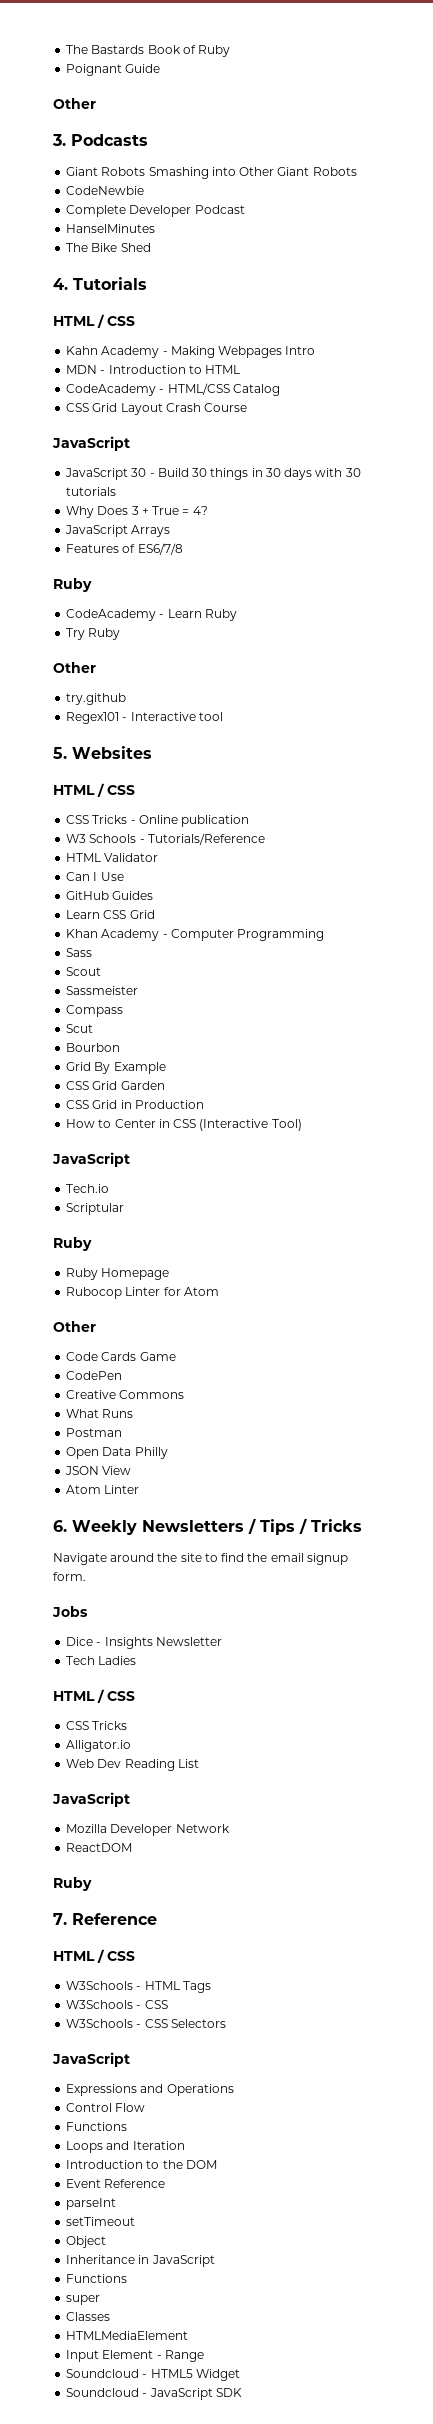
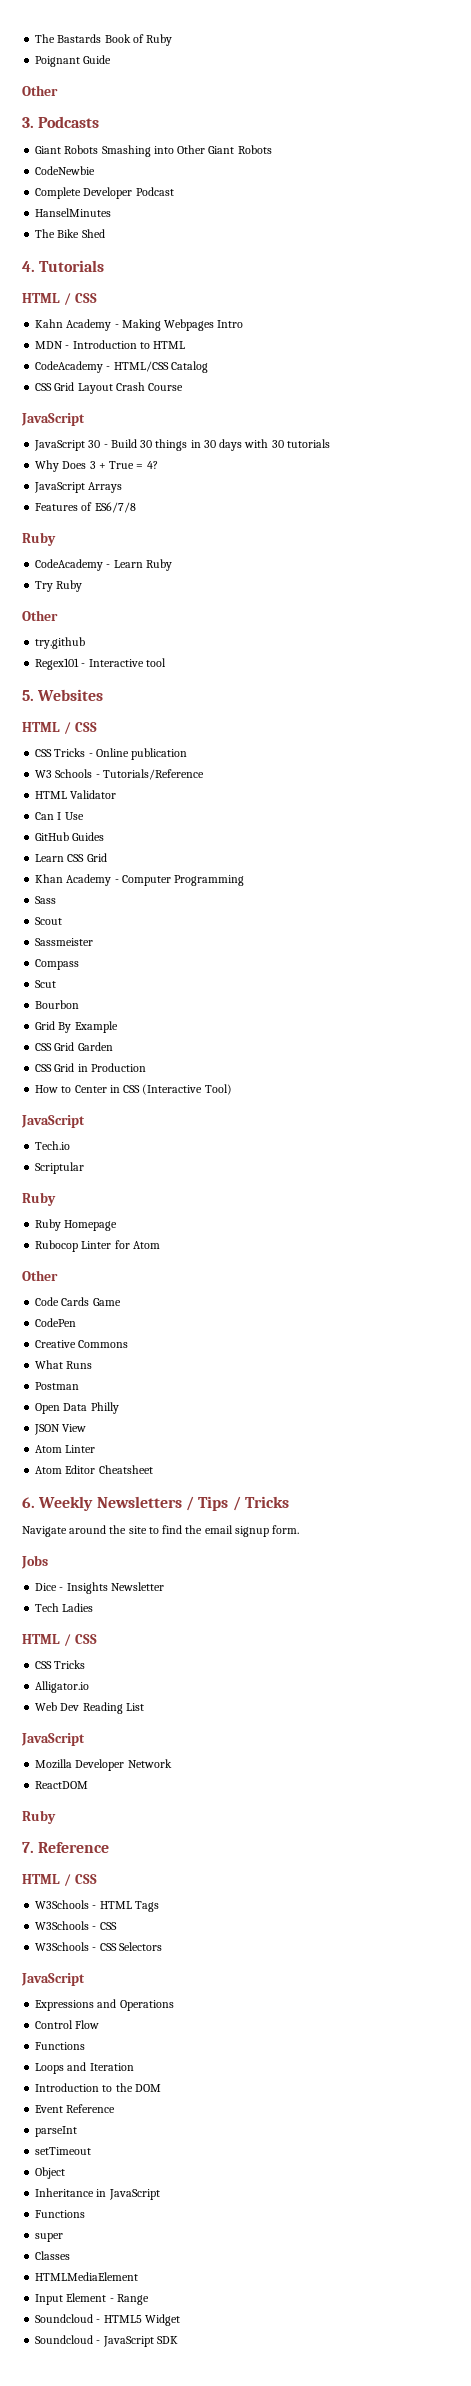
+ Atom Editor Cheatsheet

